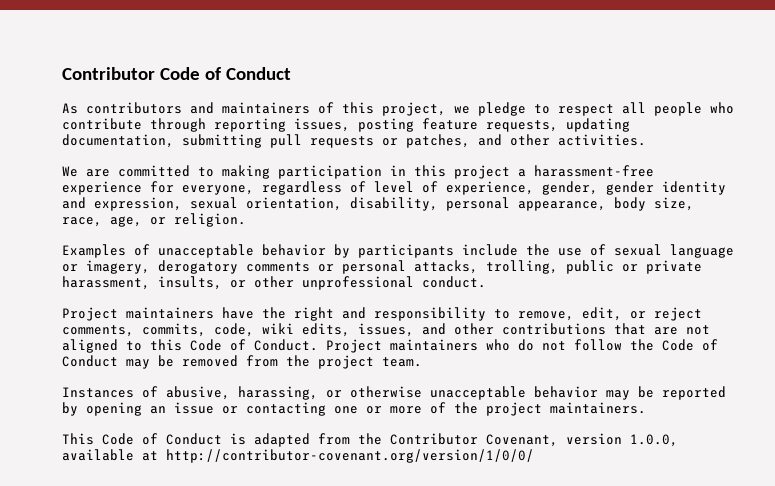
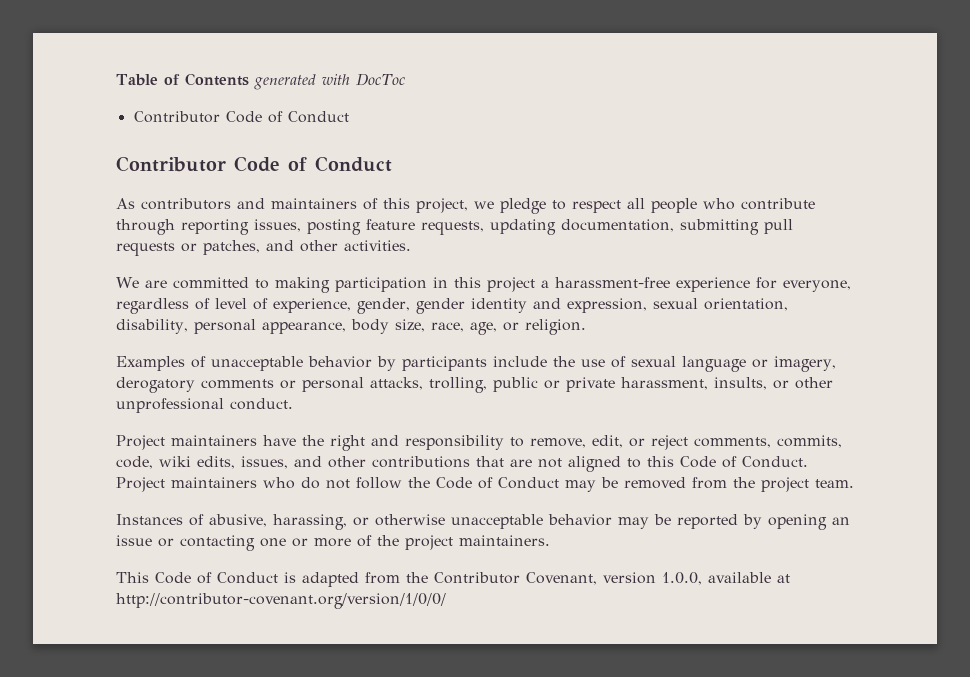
+ Table of Contents generated with DocToc
+ Contributor Code of Conduct

